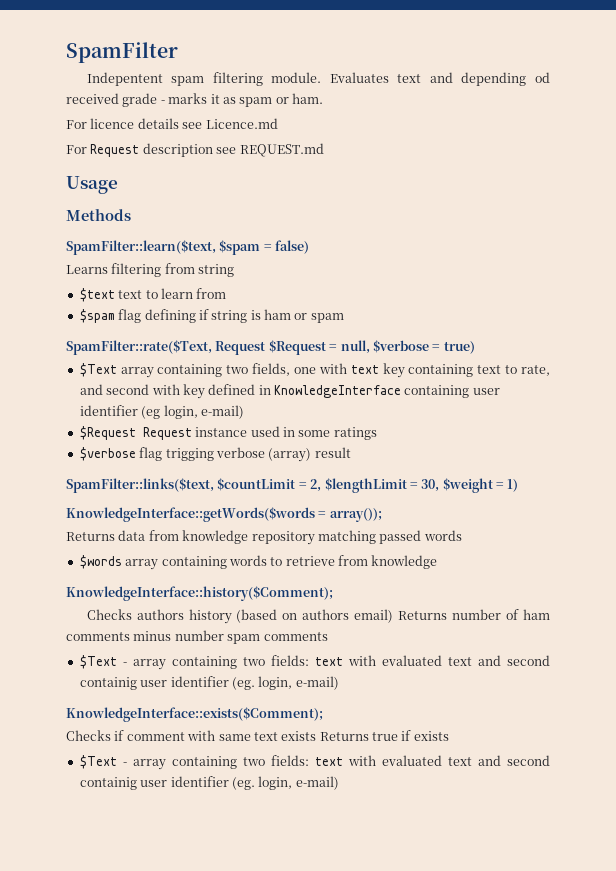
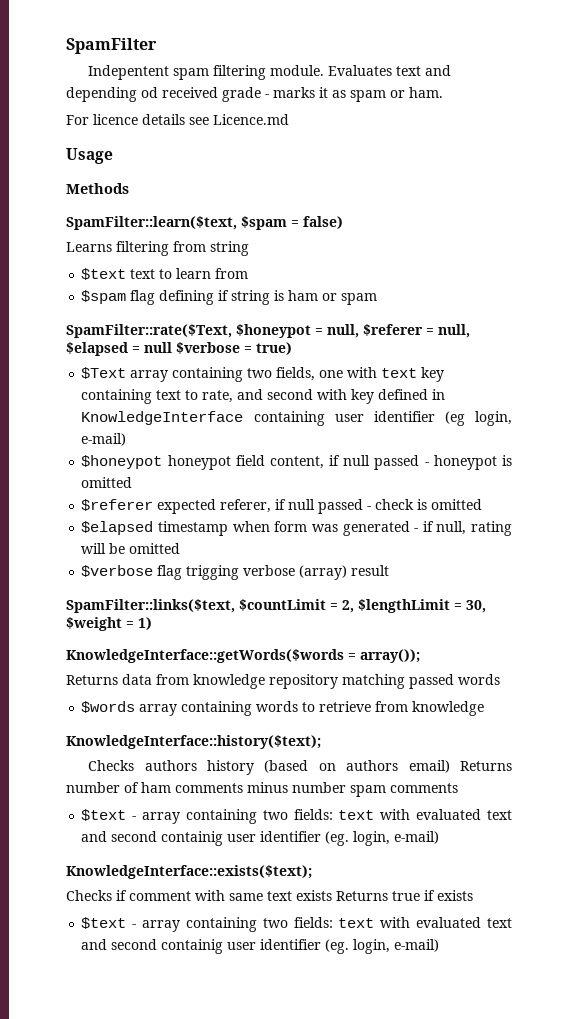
- For Request description see REQUEST.md
- SpamFilter::rate($Text, Request $Request = null, $verbose = true)
+ SpamFilter::rate($Text, $honeypot = null, $referer = null, $elapsed = null $verbose = true)
- $Request Request instance used in some ratings
+ $honeypot honeypot field content, if null passed - honeypot is omitted
+ $referer expected referer, if null passed - check is omitted
+ $elapsed timestamp when form was generated - if null, rating will be omitted
- KnowledgeInterface::history($Comment);
+ KnowledgeInterface::history($text);
  Checks authors history (based on authors email) Returns number of ham comments minus number spam comments
- $Text - array containing two fields: text with evaluated text and second containig user identifier (eg. login, e-mail)
+ $text - array containing two fields: text with evaluated text and second containig user identifier (eg. login, e-mail)
- KnowledgeInterface::exists($Comment);
+ KnowledgeInterface::exists($text);
  Checks if comment with same text exists Returns true if exists
- $Text - array containing two fields: text with evaluated text and second containig user identifier (eg. login, e-mail)
+ $text - array containing two fields: text with evaluated text and second containig user identifier (eg. login, e-mail)

